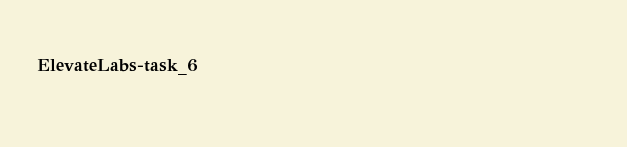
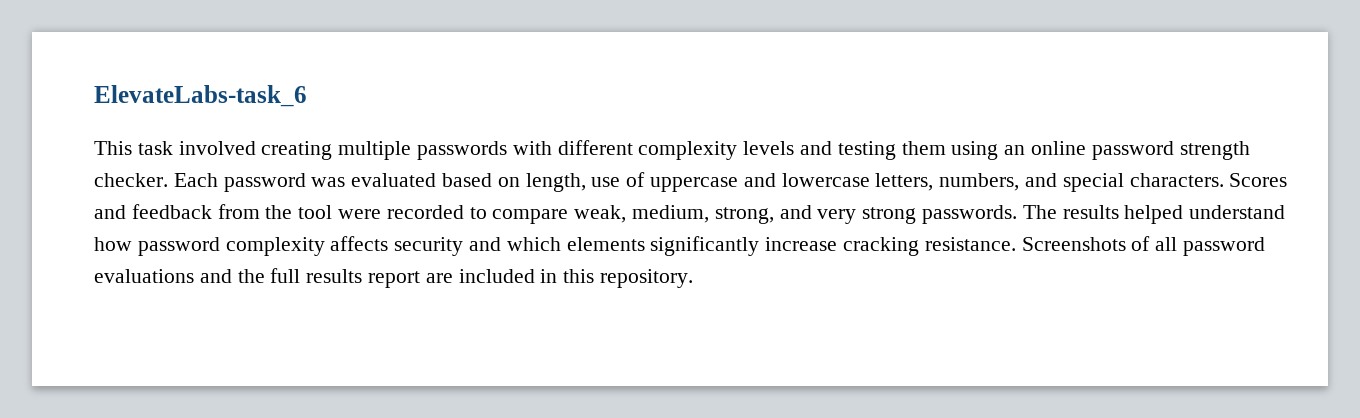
+ This task involved creating multiple passwords with different complexity levels and testing them using an online password strength checker. Each password was evaluated based on length, use of uppercase and lowercase letters, numbers, and special characters. Scores and feedback from the tool were recorded to compare weak, medium, strong, and very strong passwords. The results helped understand how password complexity affects security and which elements significantly increase cracking resistance. Screenshots of all password evaluations and the full results report are included in this repository.

